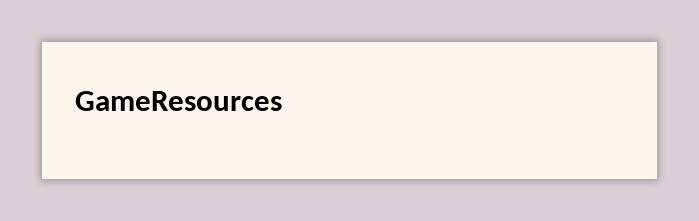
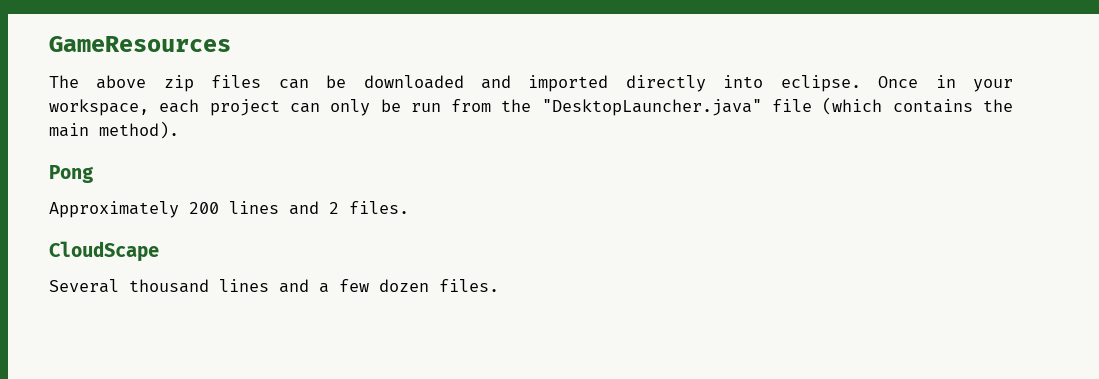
+ The above zip files can be downloaded and imported directly into eclipse. Once in your workspace, each project can only be run from the "DesktopLauncher.java" file (which contains the main method).
+ Pong
+ Approximately 200 lines and 2 files.
+ CloudScape
+ Several thousand lines and a few dozen files.

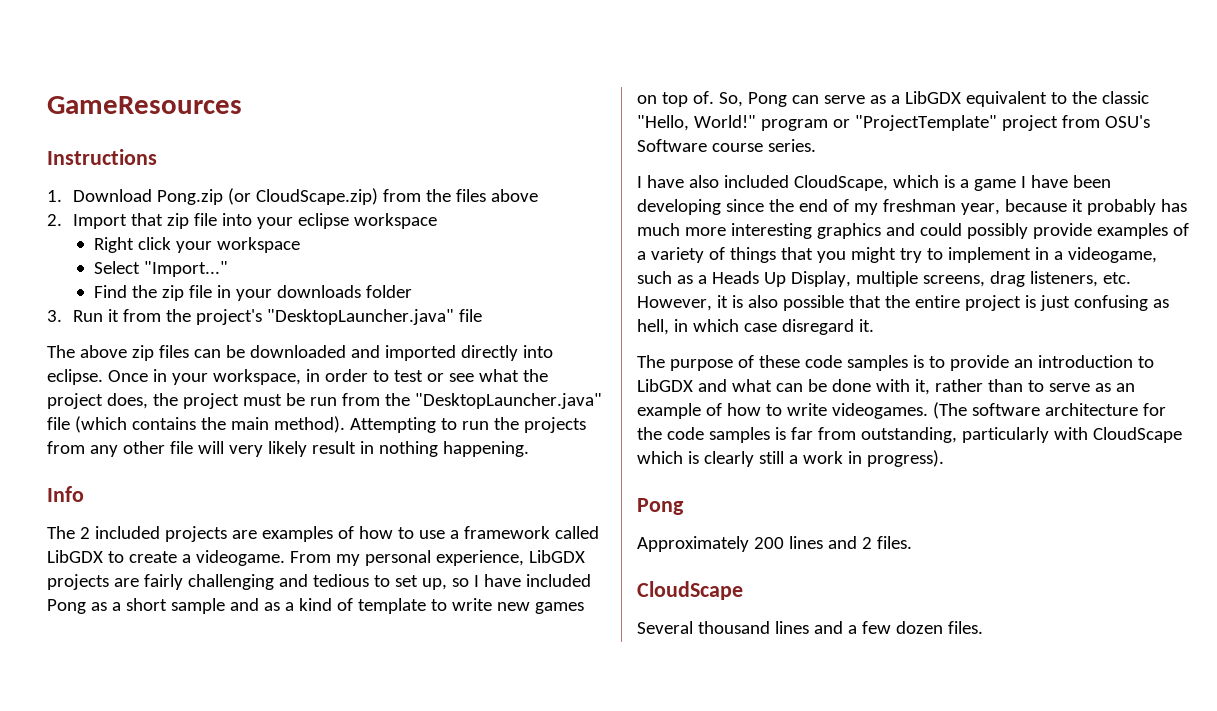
+ Instructions
+ 1. Download Pong.zip (or CloudScape.zip) from the files above
+ 2. Import that zip file into your eclipse workspace
+ Right click your workspace
+ Select "Import..."
+ Find the zip file in your downloads folder
+ 3. Run it from the project's "DesktopLauncher.java" file
- Once in your workspace, each project can only be run from the "DesktopLauncher.java" file (which contains the main method).
+ Once in your workspace, in order to test or see what the project does, the project must be run from the "DesktopLauncher.java" file (which contains the main method). Attempting to run the projects from any other file will very likely result in nothing happening.
+ Info
+ The 2 included projects are examples of how to use a framework called LibGDX to create a videogame. From my personal experience, LibGDX projects are fairly challenging and tedious to set up, so I have included Pong as a short sample and as a kind of template to write new games on top of. So, Pong can serve as a LibGDX equivalent to the classic "Hello, World!" program or "ProjectTemplate" project from OSU's Software course series.
+ I have also included CloudScape, which is a game I have been developing since the end of my freshman year, because it probably has much more interesting graphics and could possibly provide examples of a variety of things that you might try to implement in a videogame, such as a Heads Up Display, multiple screens, drag listeners, etc. However, it is also possible that the entire project is just confusing as hell, in which case disregard it.
+ The purpose of these code samples is to provide an introduction to LibGDX and what can be done with it, rather than to serve as an example of how to write videogames. (The software architecture for the code samples is far from outstanding, particularly with CloudScape which is clearly still a work in progress).

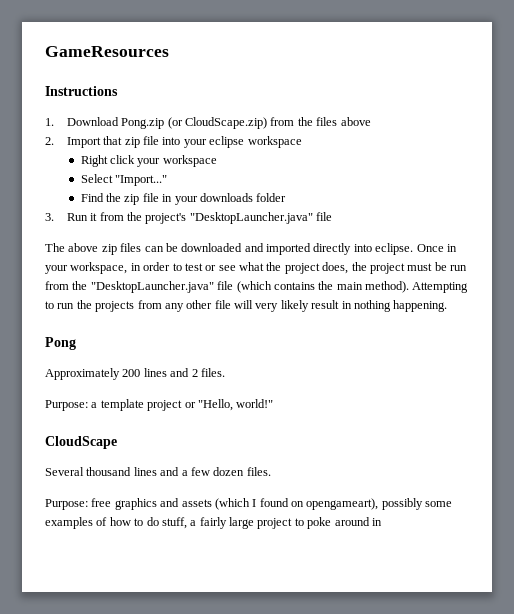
- Info
- The 2 included projects are examples of how to use a framework called LibGDX to create a videogame. From my personal experience, LibGDX projects are fairly challenging and tedious to set up, so I have included Pong as a short sample and as a kind of template to write new games on top of. So, Pong can serve as a LibGDX equivalent to the classic "Hello, World!" program or "ProjectTemplate" project from OSU's Software course series.
- I have also included CloudScape, which is a game I have been developing since the end of my freshman year, because it probably has much more interesting graphics and could possibly provide examples of a variety of things that you might try to implement in a videogame, such as a Heads Up Display, multiple screens, drag listeners, etc. However, it is also possible that the entire project is just confusing as hell, in which case disregard it.
- The purpose of these code samples is to provide an introduction to LibGDX and what can be done with it, rather than to serve as an example of how to write videogames. (The software architecture for the code samples is far from outstanding, particularly with CloudScape which is clearly still a work in progress).
+ Purpose: a template project or "Hello, world!"
+ Purpose: free graphics and assets (which I found on opengameart), possibly some examples of how to do stuff, a fairly large project to poke around in

